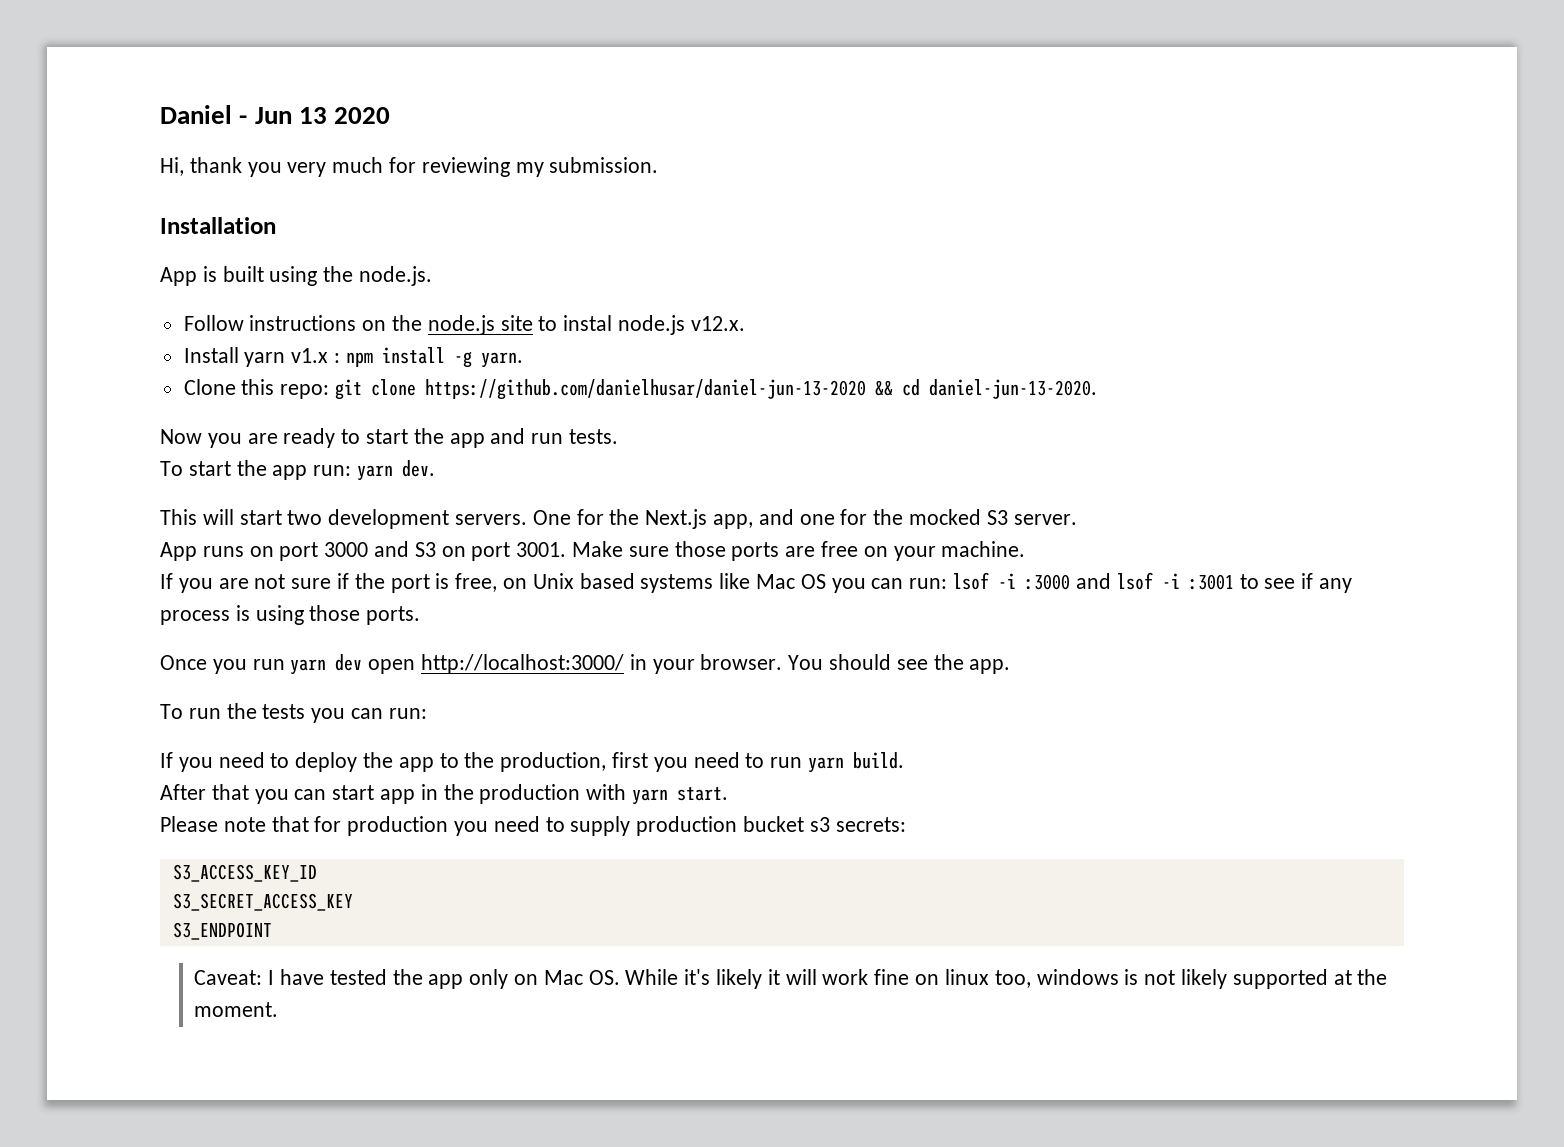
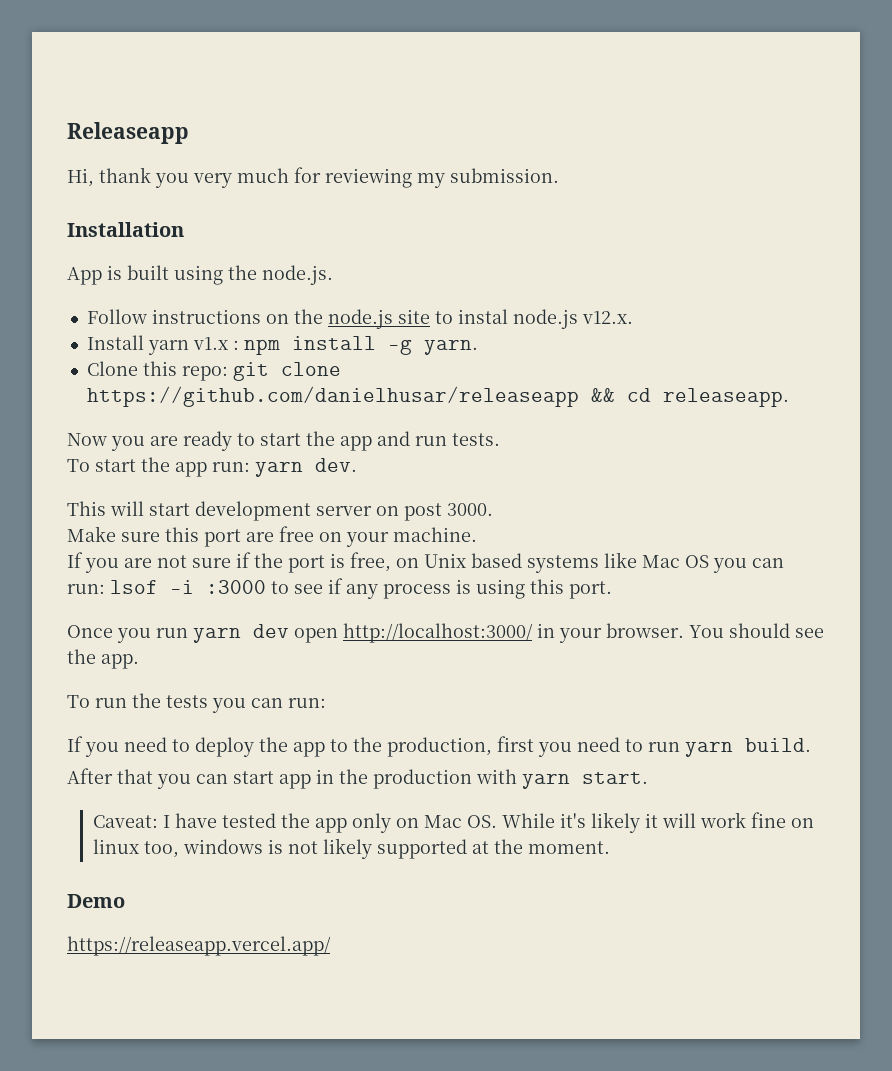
- Daniel - Jun 13 2020
+ Releaseapp
- Clone this repo: git clone https://github.com/danielhusar/daniel-jun-13-2020 && cd daniel-jun-13-2020.
+ Clone this repo: git clone https://github.com/danielhusar/releaseapp && cd releaseapp.
- This will start two development servers. One for the Next.js app, and one for the mocked S3 server.
- App runs on port 3000 and S3 on port 3001. Make sure those ports are free on your machine.
+ This will start development server on post 3000.
+ Make sure this port are free on your machine.
- If you are not sure if the port is free, on Unix based systems like Mac OS you can run: lsof -i :3000 and lsof -i :3001 to see if any process is using those ports.
+ If you are not sure if the port is free, on Unix based systems like Mac OS you can run: lsof -i :3000 to see if any process is using this port.
- Please note that for production you need to supply production bucket s3 secrets:
- S3_ACCESS_KEY_ID
- S3_SECRET_ACCESS_KEY
- S3_ENDPOINT
+ Demo
+ https://releaseapp.vercel.app/

